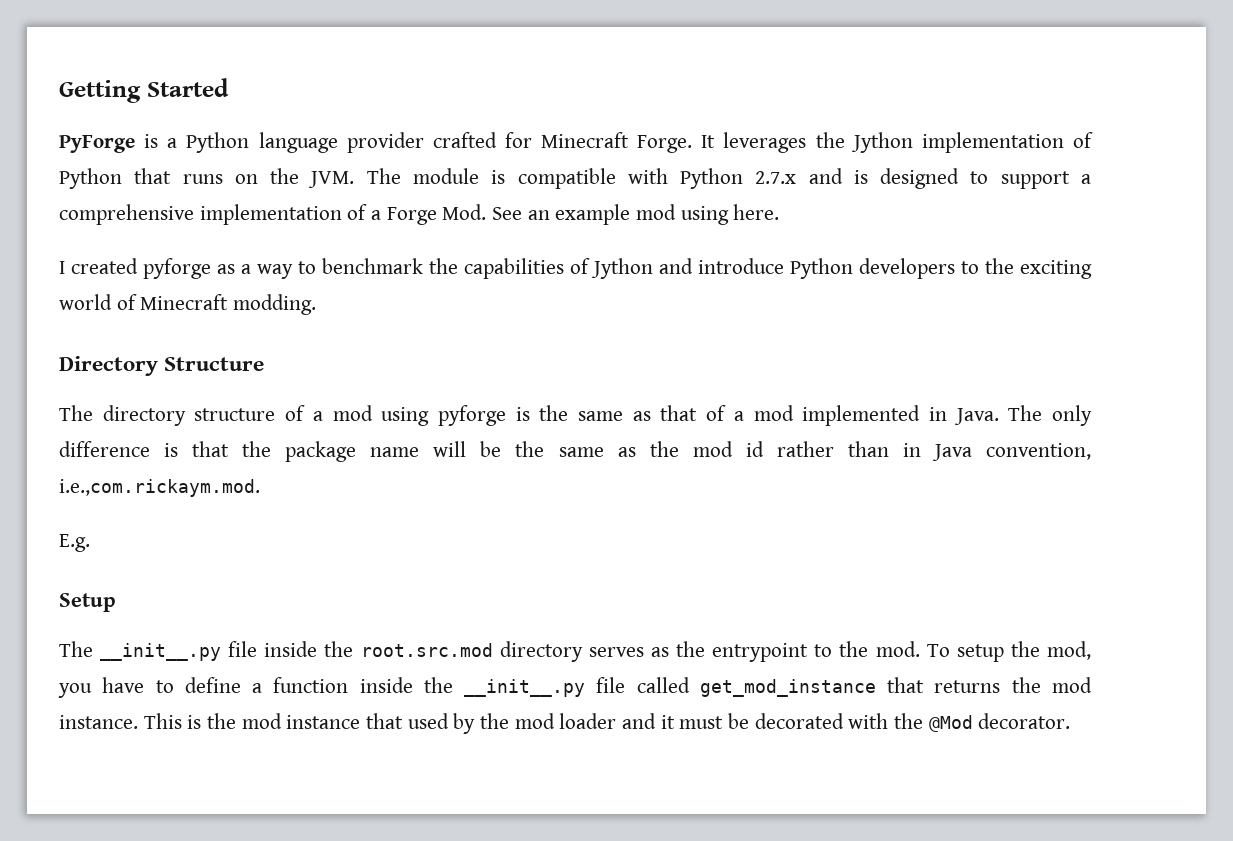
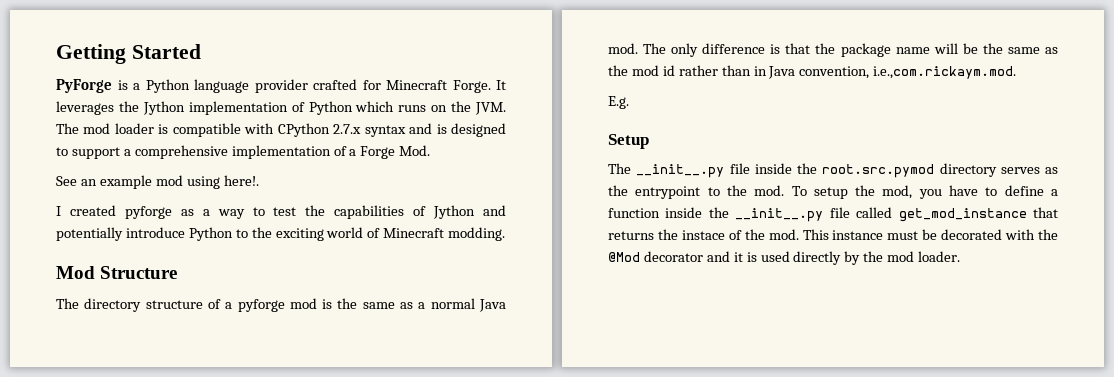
- It leverages the Jython implementation of Python that runs on the JVM. The module is compatible with Python 2.7.x and is designed to support a comprehensive implementation of a Forge Mod. See an example mod using here.
+ It leverages the Jython implementation of Python which runs on the JVM. The mod loader is compatible with CPython 2.7.x syntax and is designed to support a comprehensive implementation of a Forge Mod.
+ See an example mod using here!.
- I created pyforge as a way to benchmark the capabilities of Jython and introduce Python developers to the exciting world of Minecraft modding.
+ I created pyforge as a way to test the capabilities of Jython and potentially introduce Python to the exciting world of Minecraft modding.
- Directory Structure
+ Mod Structure
- The directory structure of a mod using pyforge is the same as that of a mod implemented in Java.
+ The directory structure of a pyforge mod is the same as a normal Java mod.
- The __init__.py file inside the root.src.mod directory serves as the entrypoint to the mod.
+ The __init__.py file inside the root.src.pymod directory serves as the entrypoint to the mod.
- To setup the mod, you have to define a function inside the __init__.py file called get_mod_instance that returns the mod instance. This is the mod instance that used by the mod loader and it must be decorated with the @Mod decorator.
+ To setup the mod, you have to define a function inside the __init__.py file called get_mod_instance that returns the instace of the mod. This instance must be decorated with the @Mod decorator and it is used directly by the mod loader.

